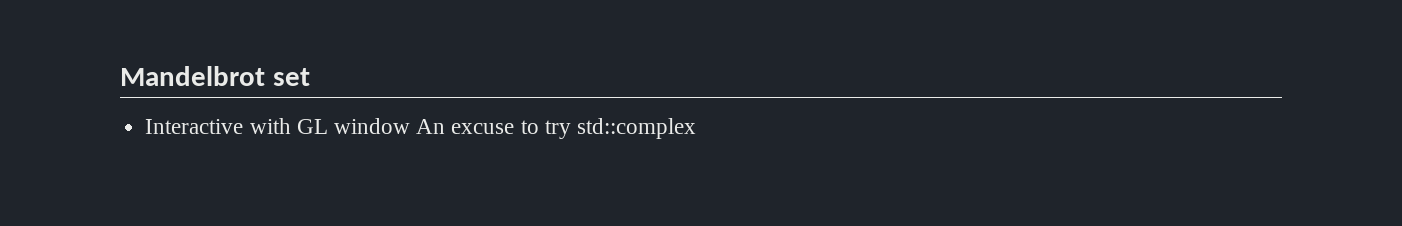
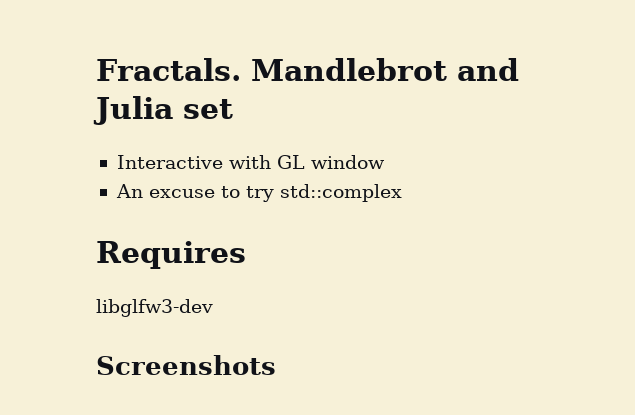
- Mandelbrot set
+ Fractals. Mandlebrot and Julia set
- Interactive with GL window An excuse to try std::complex
+ Interactive with GL window
+ An excuse to try std::complex
+ Requires
+ libglfw3-dev
+ Screenshots

